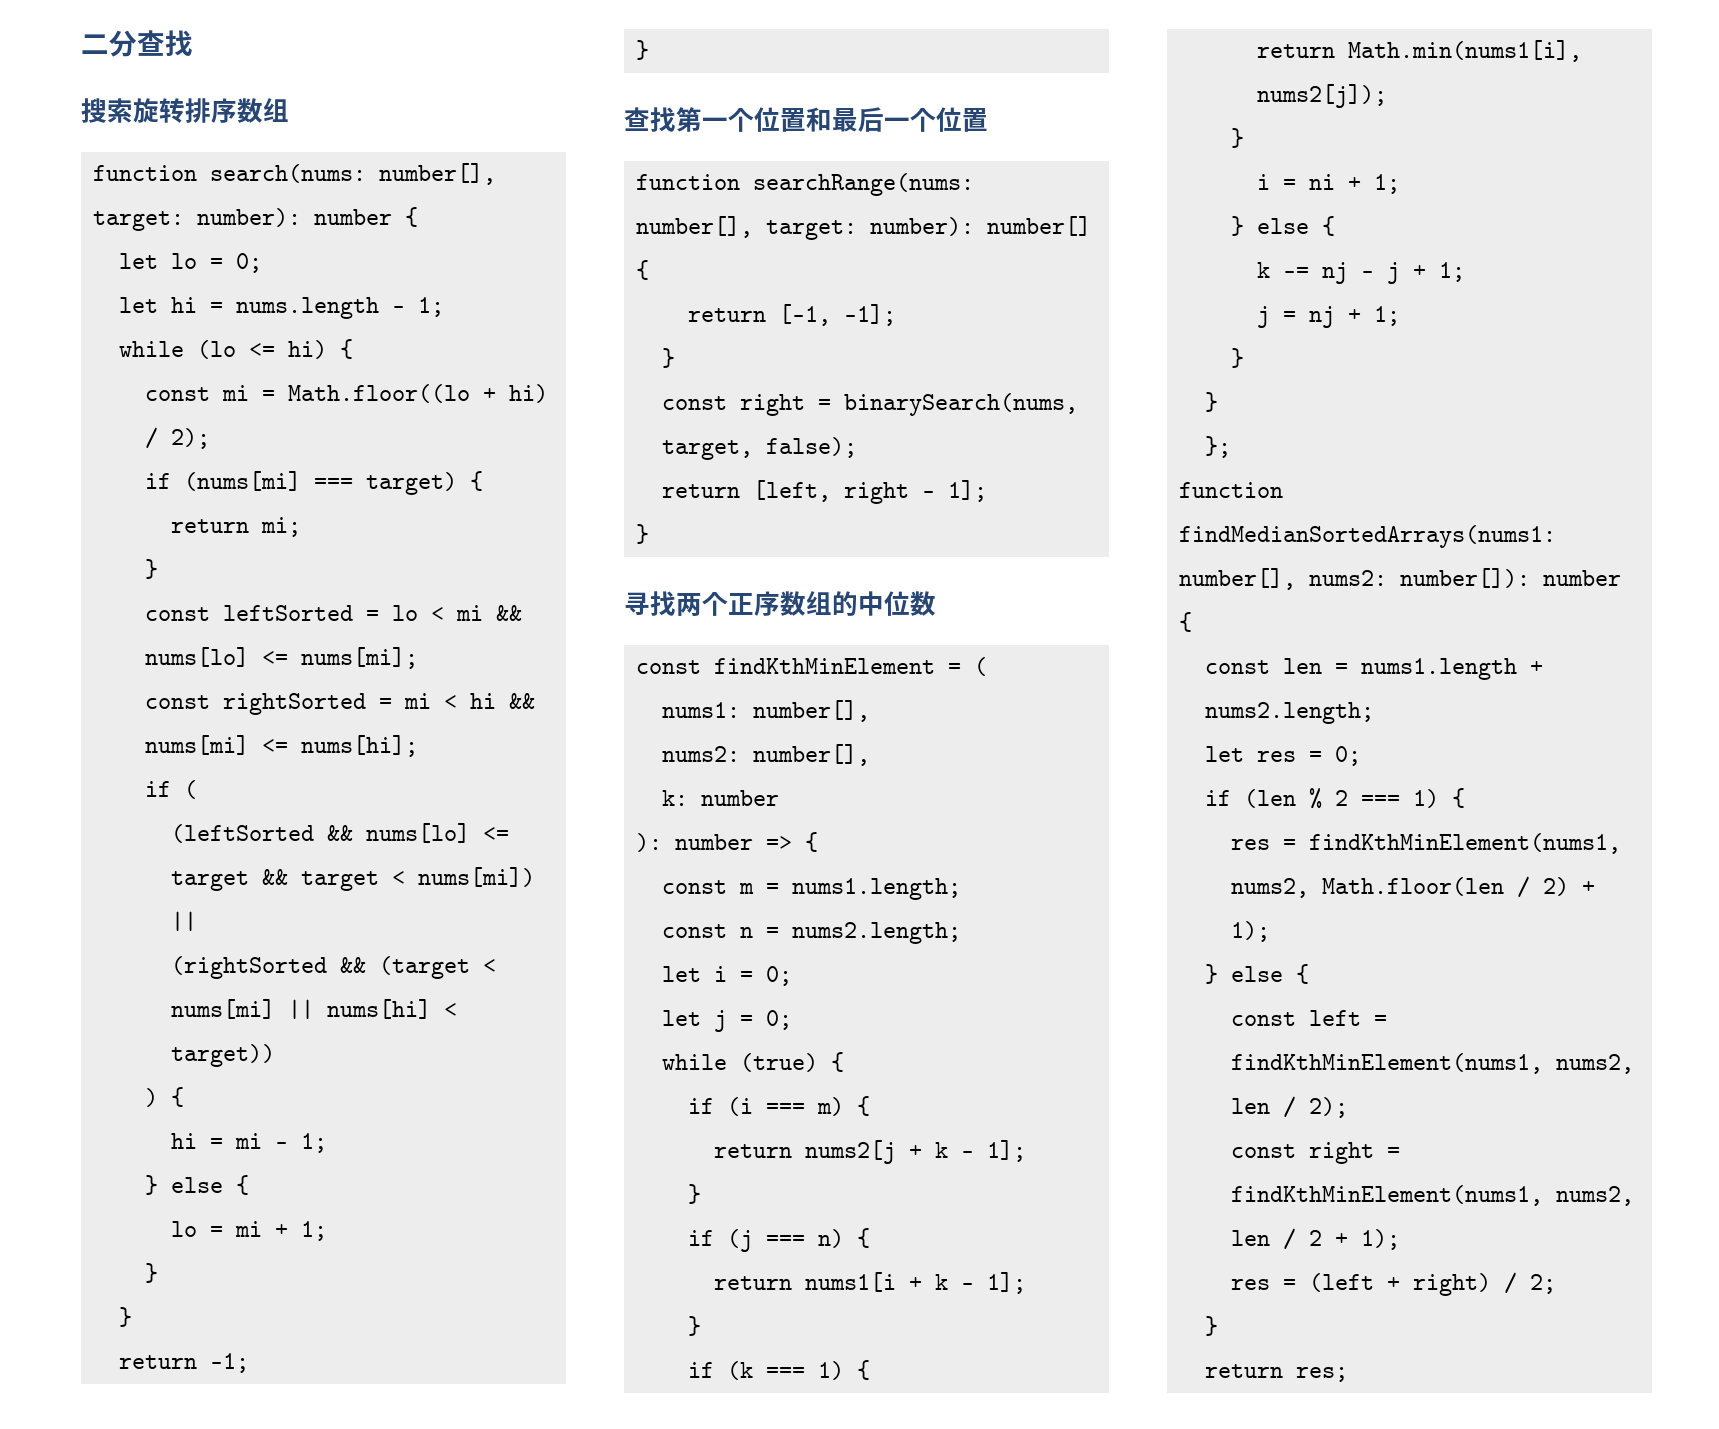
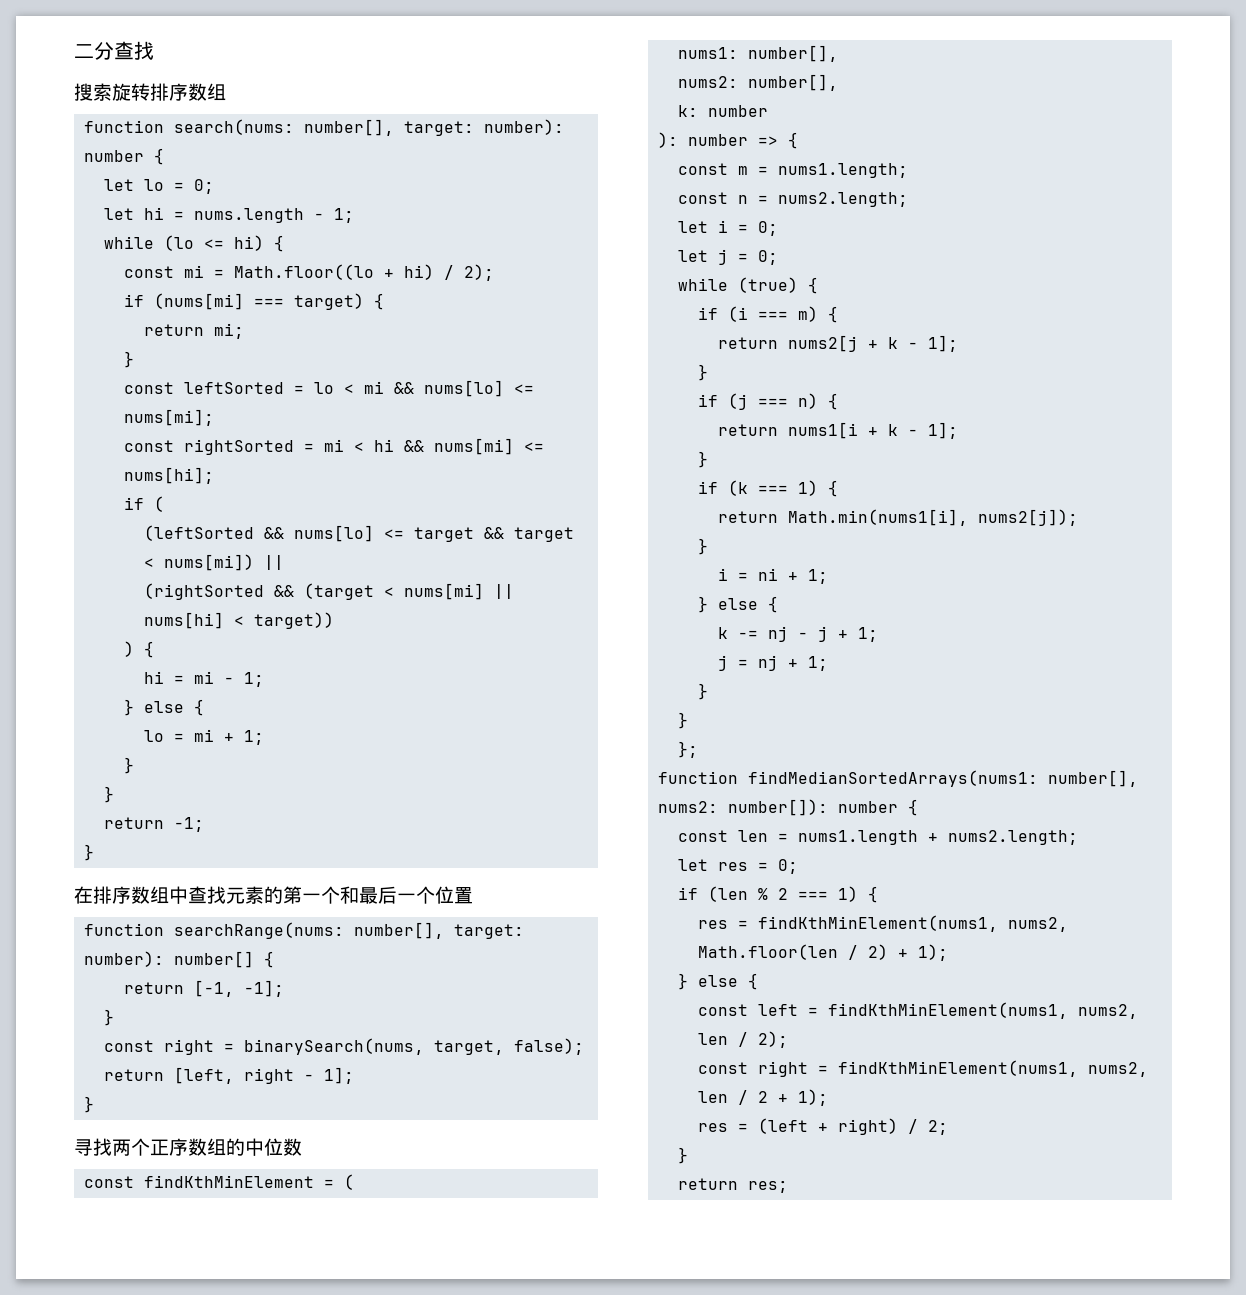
- 查找第一个位置和最后一个位置
+ 在排序数组中查找元素的第一个和最后一个位置

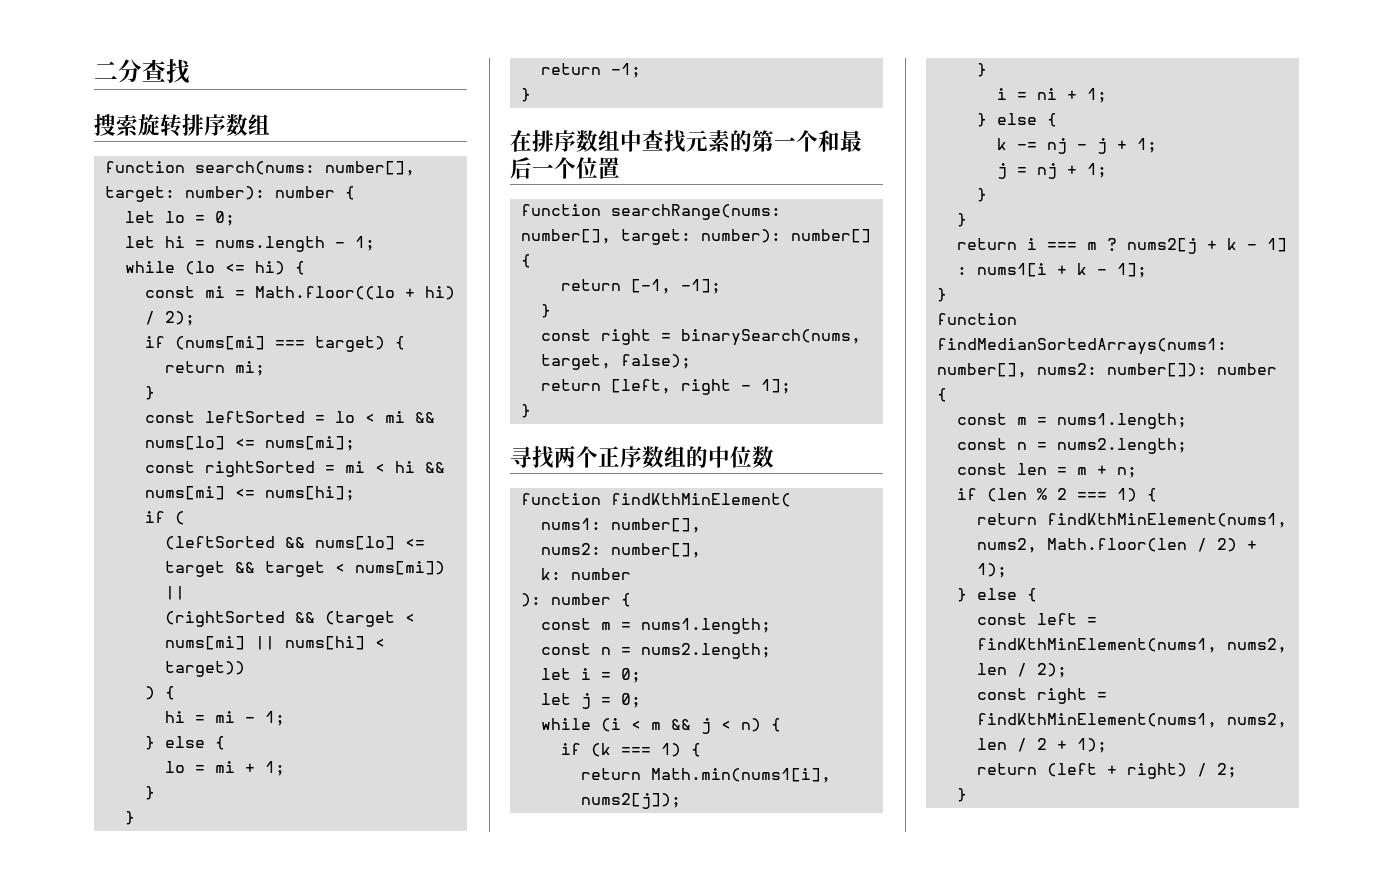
- const findKthMinElement = (
+ function findKthMinElement(
- ): number => {
+ ): number {
- while (true) {
- if (i === m) {
- return nums2[j + k - 1];
- }
- if (j === n) {
- return nums1[i + k - 1];
- }
+ while (i < m && j < n) {
- };
+ return i === m ? nums2[j + k - 1] : nums1[i + k - 1];
+ }
  function findMedianSortedArrays(nums1: number[], nums2: number[]): number {
- const len = nums1.length + nums2.length;
- let res = 0;
+ const m = nums1.length;
+ const n = nums2.length;
+ const len = m + n;
- res = findKthMinElement(nums1, nums2, Math.floor(len / 2) + 1);
+ return findKthMinElement(nums1, nums2, Math.floor(len / 2) + 1);
- res = (left + right) / 2;
+ return (left + right) / 2;
- return res;

